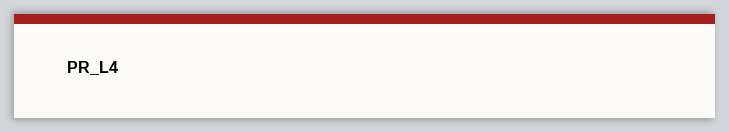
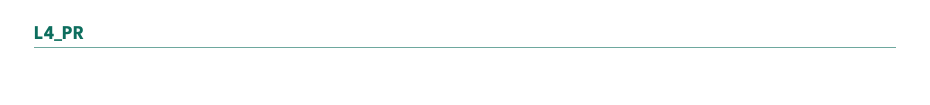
- PR_L4
+ L4_PR

